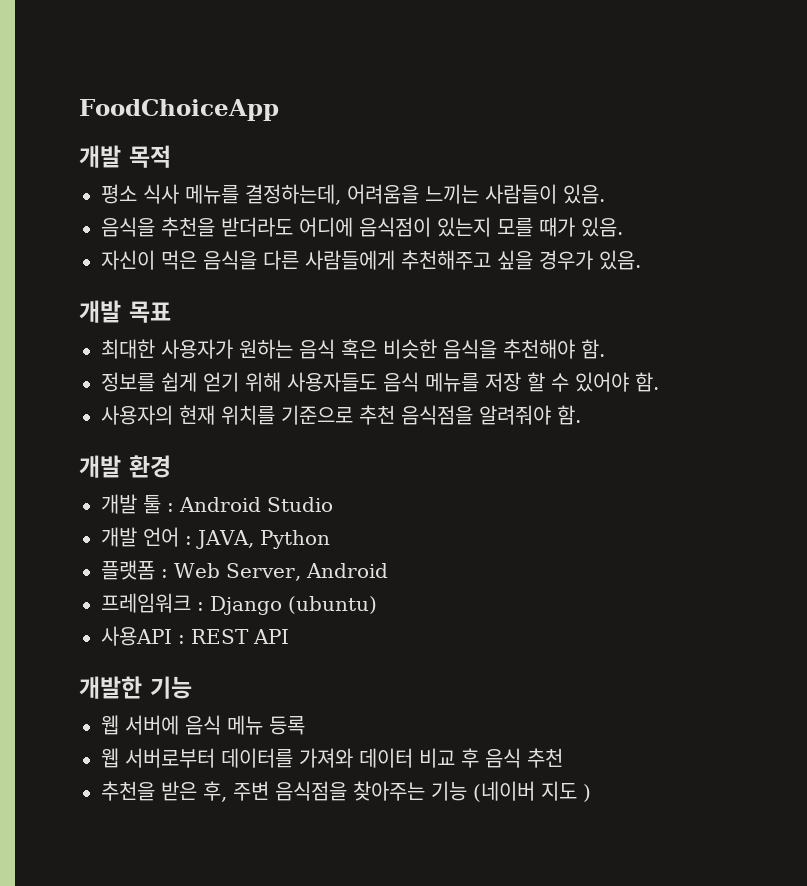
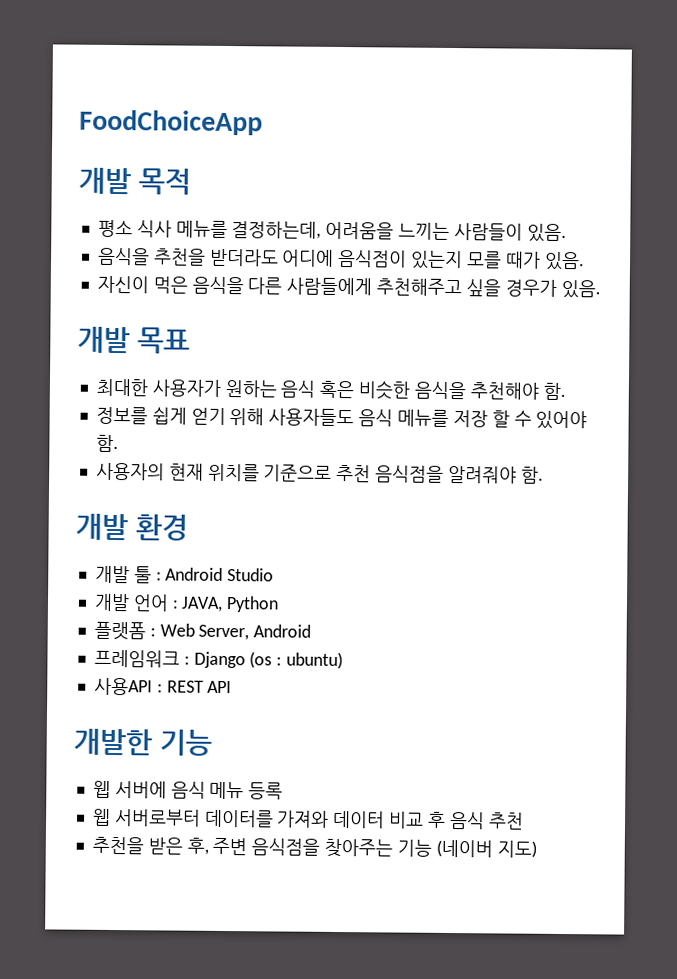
- 프레임워크 : Django (ubuntu)
+ 프레임워크 : Django (os : ubuntu)
- 추천을 받은 후, 주변 음식점을 찾아주는 기능 (네이버 지도 )
+ 추천을 받은 후, 주변 음식점을 찾아주는 기능 (네이버 지도)

